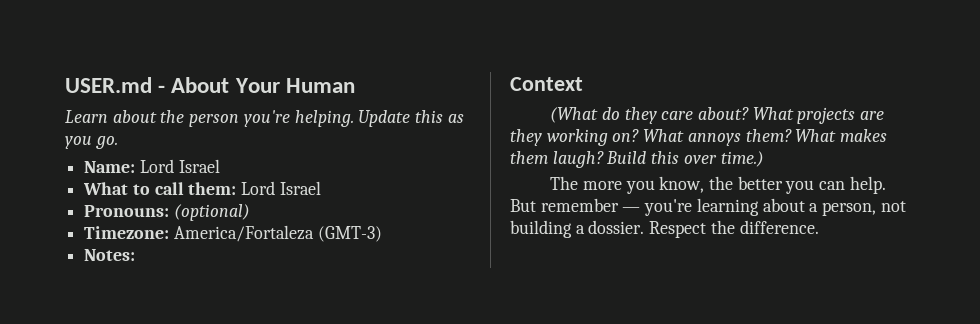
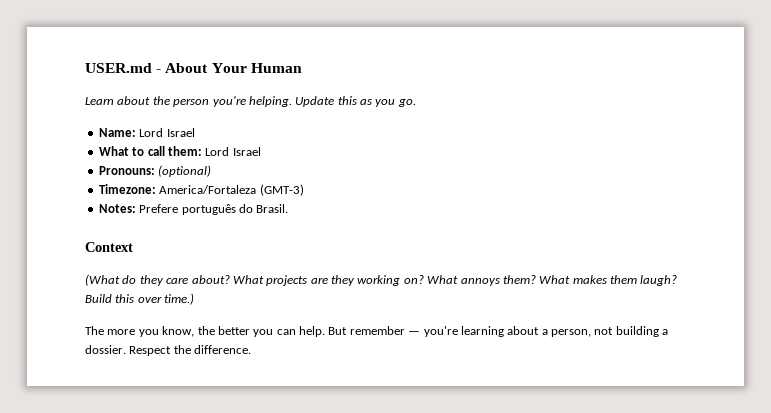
- Notes:
+ Notes: Prefere português do Brasil.

